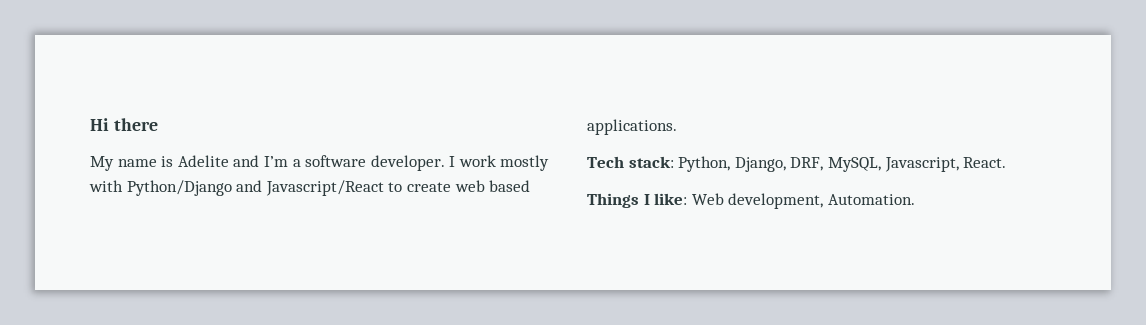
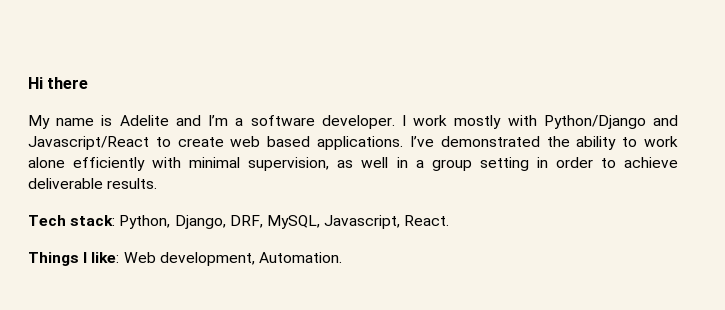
+ I’ve demonstrated the ability to work alone efficiently with minimal supervision, as well in a group setting in order to achieve deliverable results.

